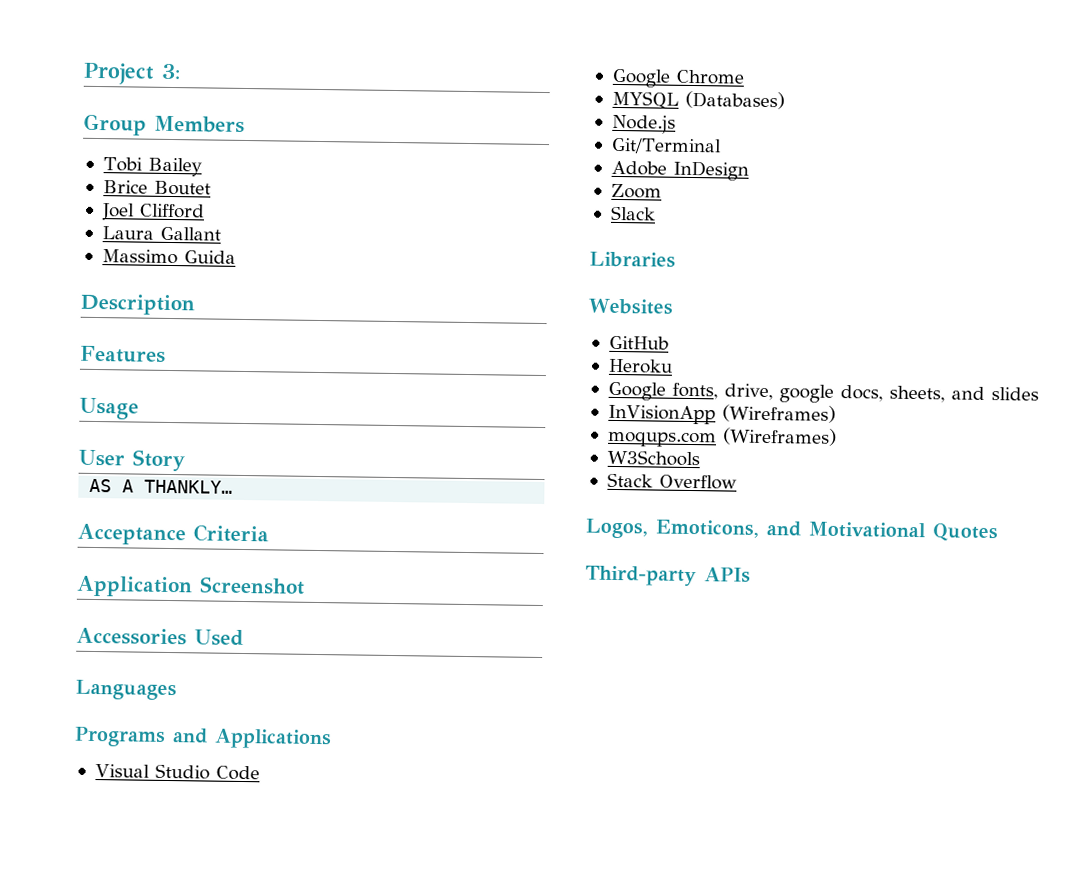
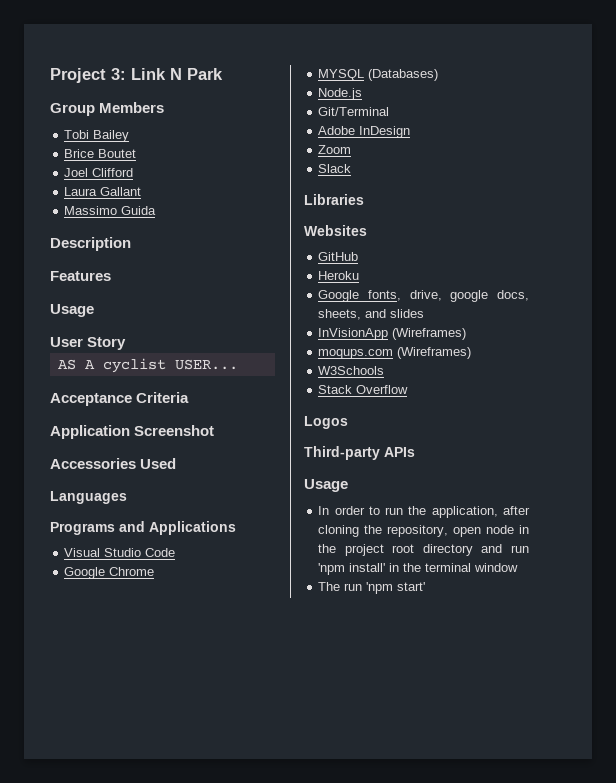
- Project 3:
+ Project 3: Link N Park
- AS A THANKLY…
+ AS A cyclist USER...
- Logos, Emoticons, and Motivational Quotes
+ Logos
  Third-party APIs
+ Usage
+ In order to run the application, after cloning the repository, open node in the project root directory and run 'npm install' in the terminal window
+ The run 'npm start'

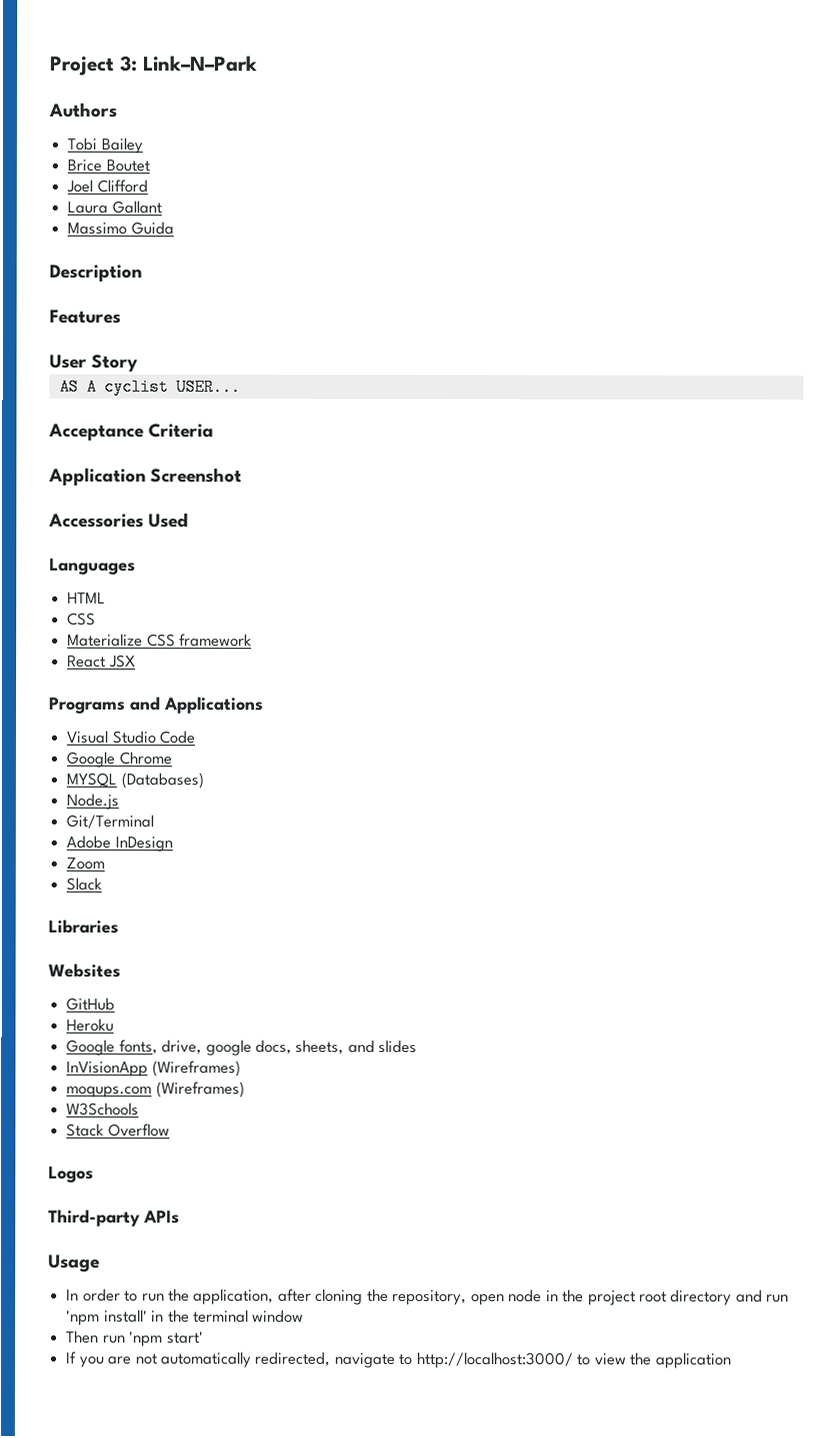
- Project 3: Link N Park
- Group Members
+ Project 3: Link–N–Park
+ Authors
  Features
- Usage
+ HTML
+ CSS
+ Materialize CSS framework
+ React JSX
- The run 'npm start'
+ Then run 'npm start'
+ If you are not automatically redirected, navigate to http://localhost:3000/ to view the application

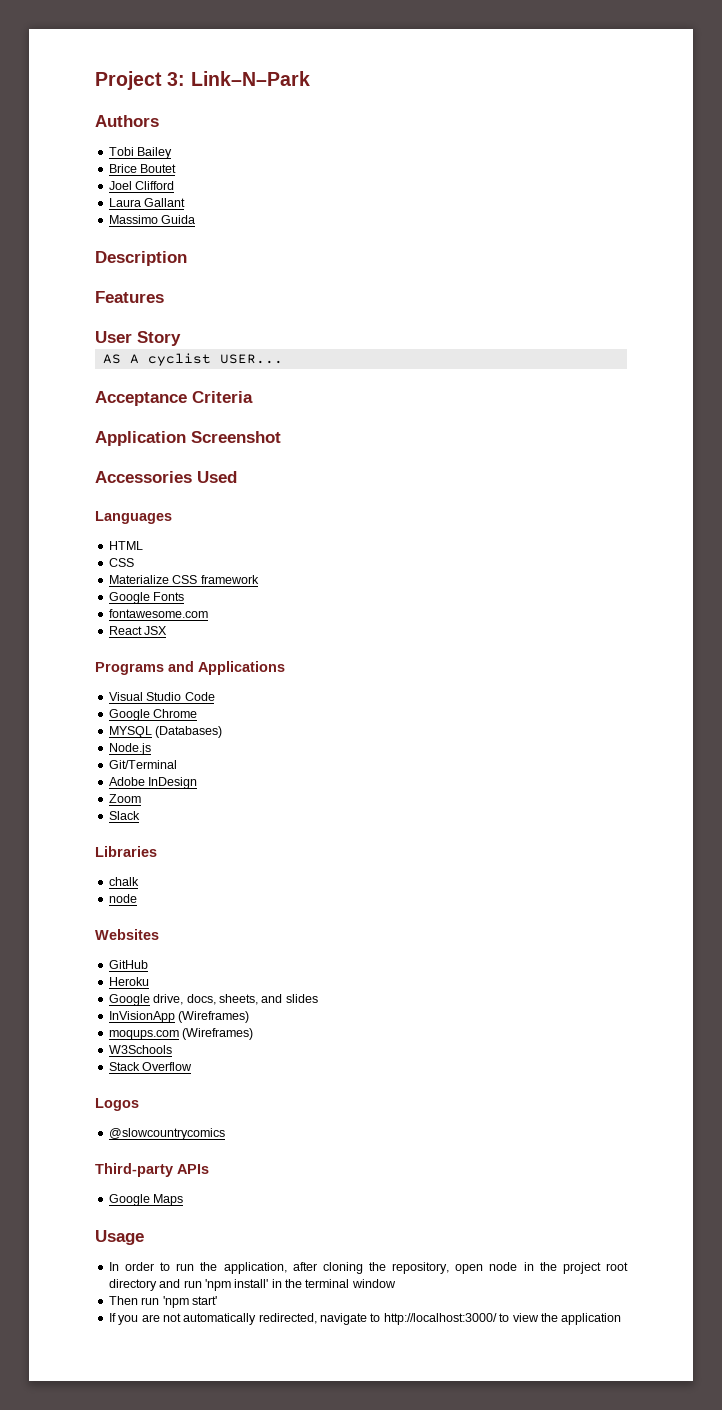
+ Google Fonts
+ fontawesome.com
+ chalk
+ node
- Google fonts, drive, google docs, sheets, and slides
+ Google drive, docs, sheets, and slides
+ @slowcountrycomics
+ Google Maps

